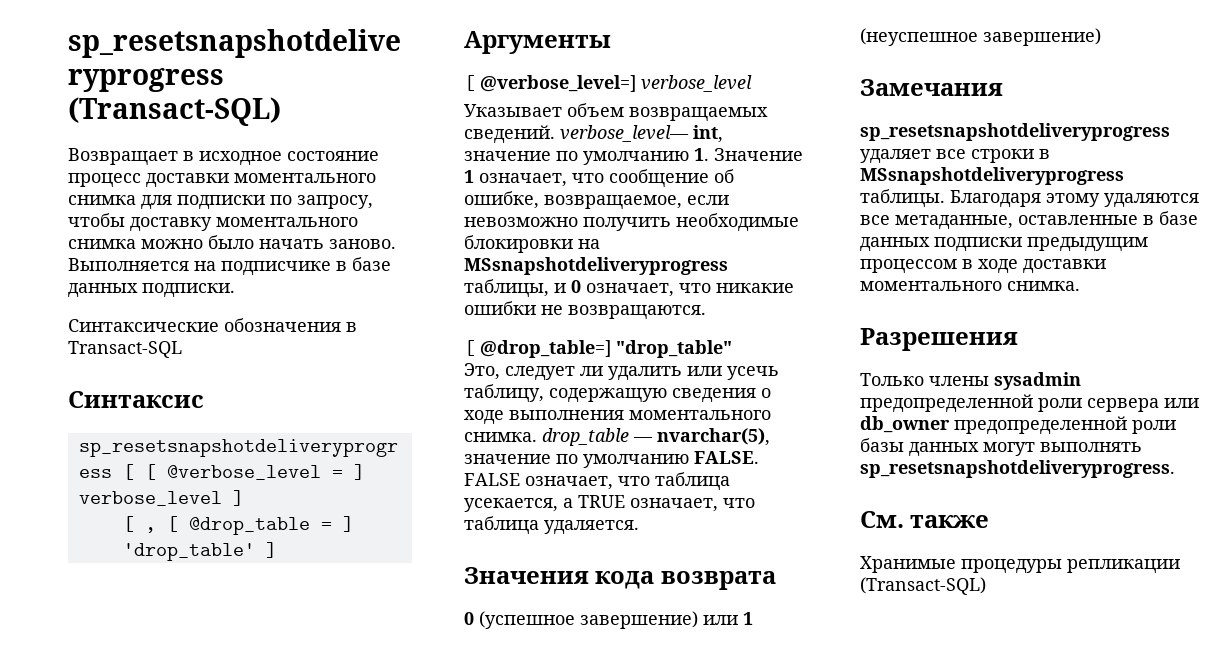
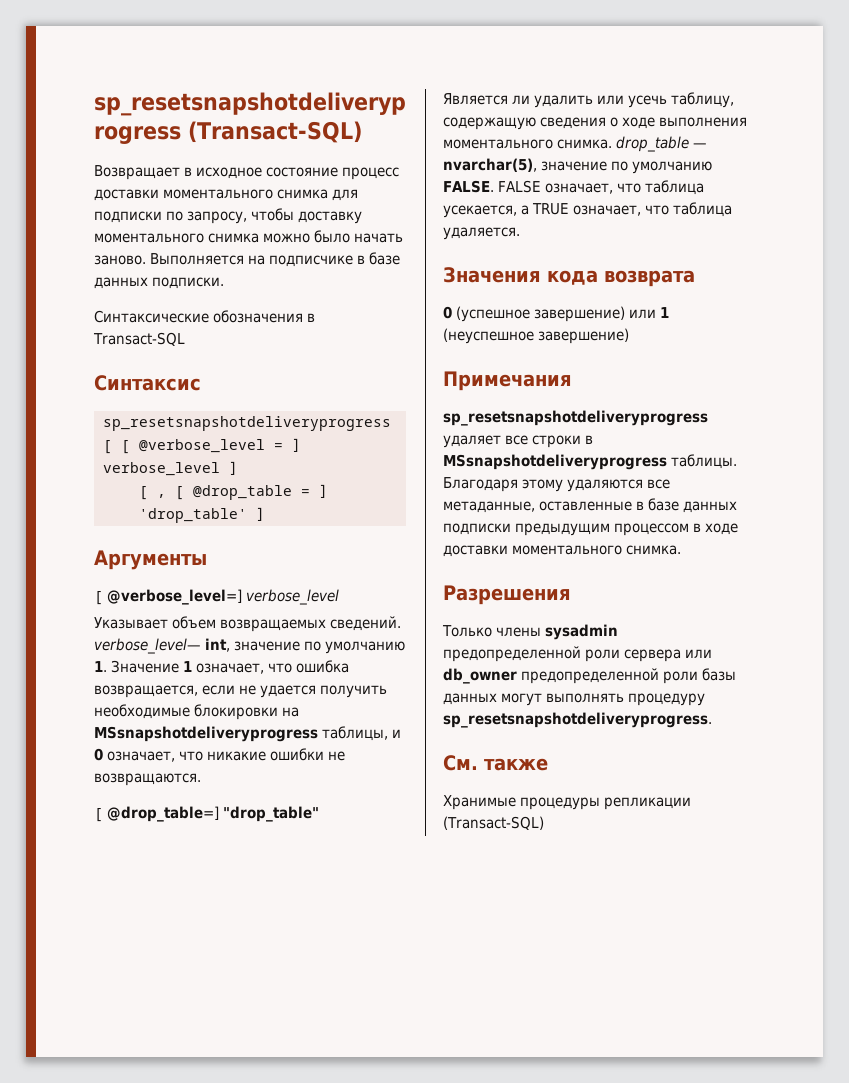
- Указывает объем возвращаемых сведений. verbose_level— int, значение по умолчанию 1. Значение 1 означает, что сообщение об ошибке, возвращаемое, если невозможно получить необходимые блокировки на MSsnapshotdeliveryprogress таблицы, и 0 означает, что никакие ошибки не возвращаются.
+ Указывает объем возвращаемых сведений. verbose_level— int, значение по умолчанию 1. Значение 1 означает, что ошибка возвращается, если не удается получить необходимые блокировки на MSsnapshotdeliveryprogress таблицы, и 0 означает, что никакие ошибки не возвращаются.
- Это, следует ли удалить или усечь таблицу, содержащую сведения о ходе выполнения моментального снимка. drop_table — nvarchar(5), значение по умолчанию FALSE.
+ Является ли удалить или усечь таблицу, содержащую сведения о ходе выполнения моментального снимка. drop_table — nvarchar(5), значение по умолчанию FALSE.
- Замечания
+ Примечания
- Только члены sysadmin предопределенной роли сервера или db_owner предопределенной роли базы данных могут выполнять sp_resetsnapshotdeliveryprogress.
+ Только члены sysadmin предопределенной роли сервера или db_owner предопределенной роли базы данных могут выполнять процедуру sp_resetsnapshotdeliveryprogress.

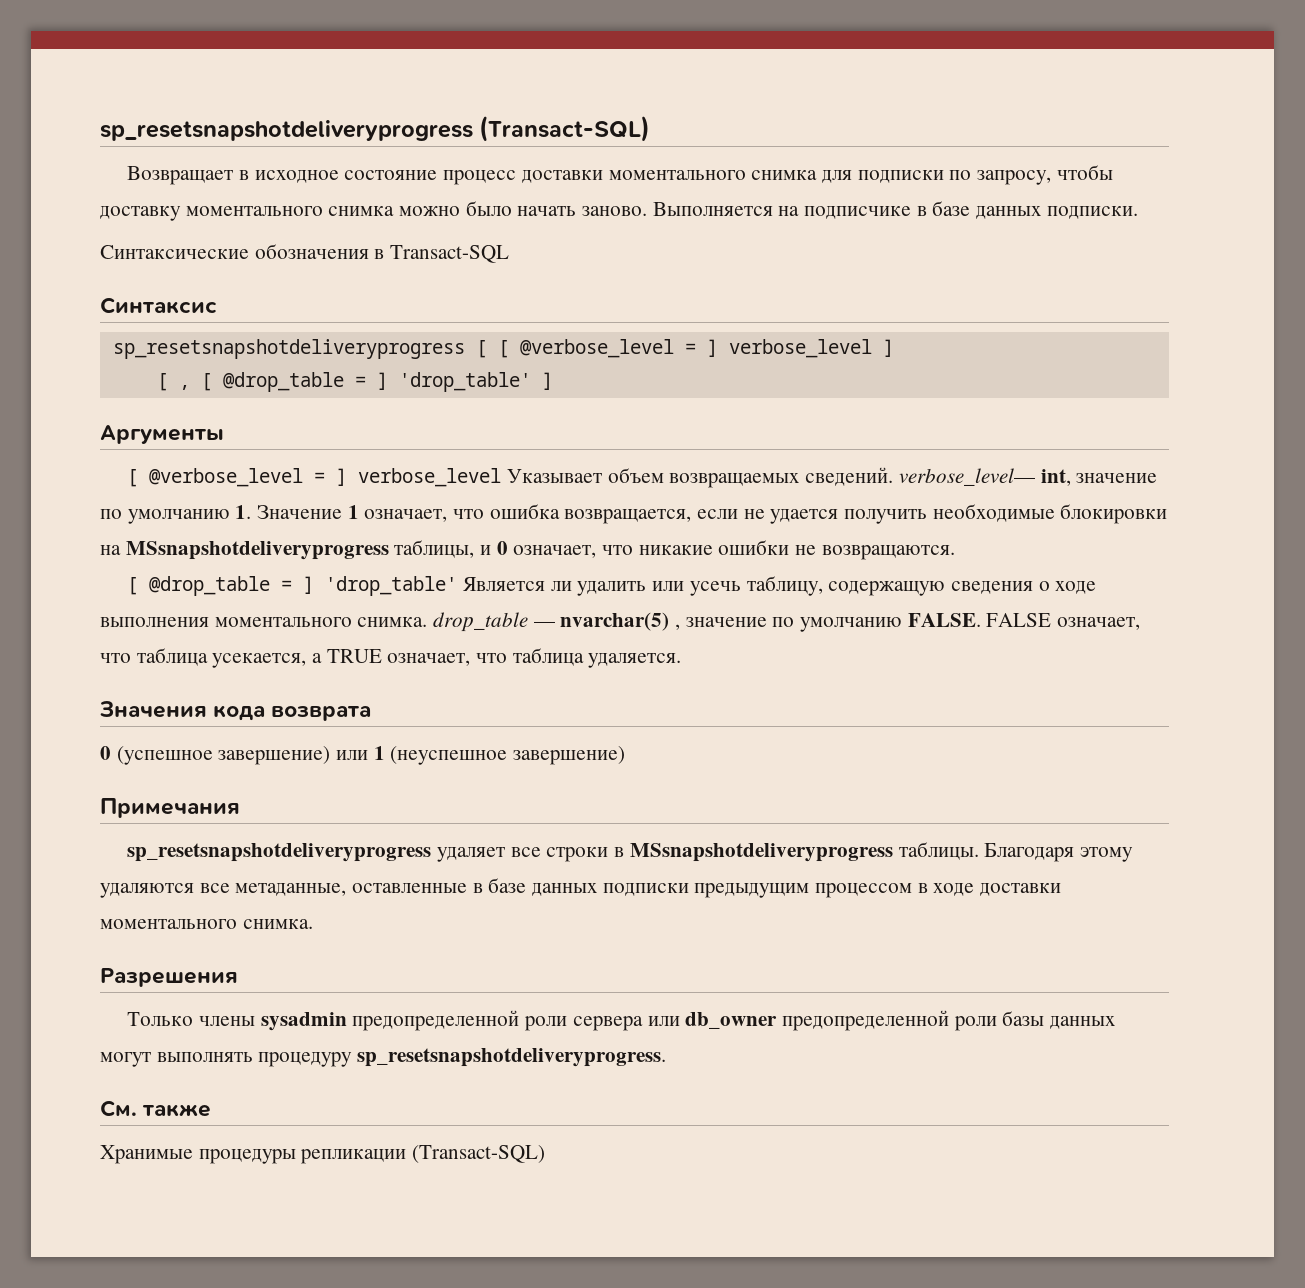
- [ @verbose_level=] verbose_level
- Указывает объем возвращаемых сведений. verbose_level— int, значение по умолчанию 1. Значение 1 означает, что ошибка возвращается, если не удается получить необходимые блокировки на MSsnapshotdeliveryprogress таблицы, и 0 означает, что никакие ошибки не возвращаются.
+ [ @verbose_level = ] verbose_level Указывает объем возвращаемых сведений. verbose_level— int, значение по умолчанию 1. Значение 1 означает, что ошибка возвращается, если не удается получить необходимые блокировки на MSsnapshotdeliveryprogress таблицы, и 0 означает, что никакие ошибки не возвращаются.
- [ @drop_table=] "drop_table"
- Является ли удалить или усечь таблицу, содержащую сведения о ходе выполнения моментального снимка. drop_table — nvarchar(5), значение по умолчанию FALSE.
+ [ @drop_table = ] 'drop_table' Является ли удалить или усечь таблицу, содержащую сведения о ходе выполнения моментального снимка. drop_table — nvarchar(5) , значение по умолчанию FALSE.

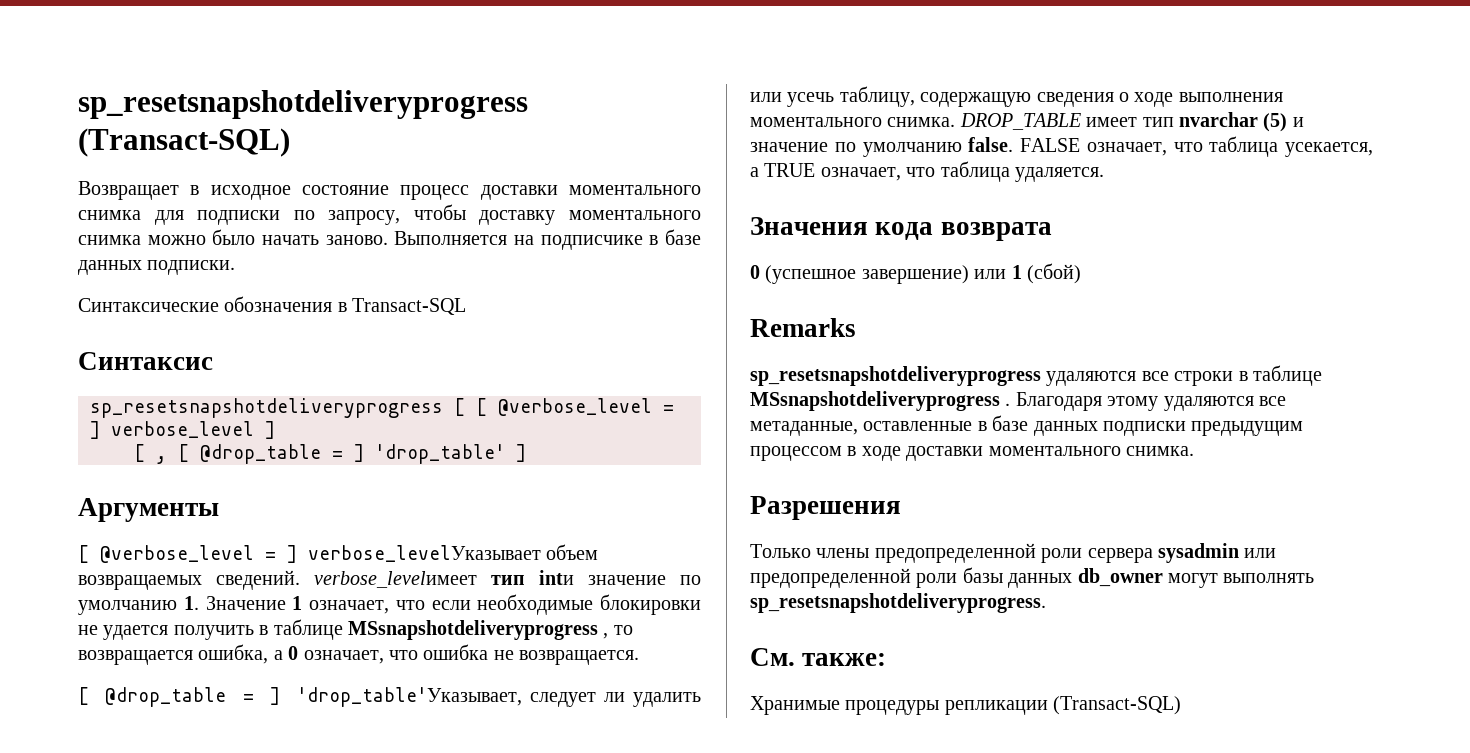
- [ @verbose_level = ] verbose_level Указывает объем возвращаемых сведений. verbose_level— int, значение по умолчанию 1. Значение 1 означает, что ошибка возвращается, если не удается получить необходимые блокировки на MSsnapshotdeliveryprogress таблицы, и 0 означает, что никакие ошибки не возвращаются.
- [ @drop_table = ] 'drop_table' Является ли удалить или усечь таблицу, содержащую сведения о ходе выполнения моментального снимка. drop_table — nvarchar(5) , значение по умолчанию FALSE.
+ [ @verbose_level = ] verbose_levelУказывает объем возвращаемых сведений. verbose_levelимеет тип intи значение по умолчанию 1. Значение 1 означает, что если необходимые блокировки не удается получить в таблице MSsnapshotdeliveryprogress , то возвращается ошибка, а 0 означает, что ошибка не возвращается.
+ [ @drop_table = ] 'drop_table'Указывает, следует ли удалить или усечь таблицу, содержащую сведения о ходе выполнения моментального снимка. DROP_TABLE имеет тип nvarchar (5) и значение по умолчанию false.
- 0 (успешное завершение) или 1 (неуспешное завершение)
- Примечания
- sp_resetsnapshotdeliveryprogress удаляет все строки в MSsnapshotdeliveryprogress таблицы.
+ 0 (успешное завершение) или 1 (сбой)
+ Remarks
+ sp_resetsnapshotdeliveryprogress удаляются все строки в таблице MSsnapshotdeliveryprogress .
- Только члены sysadmin предопределенной роли сервера или db_owner предопределенной роли базы данных могут выполнять процедуру sp_resetsnapshotdeliveryprogress.
+ Только члены предопределенной роли сервера sysadmin или предопределенной роли базы данных db_owner могут выполнять sp_resetsnapshotdeliveryprogress.
- См. также
+ См. также:

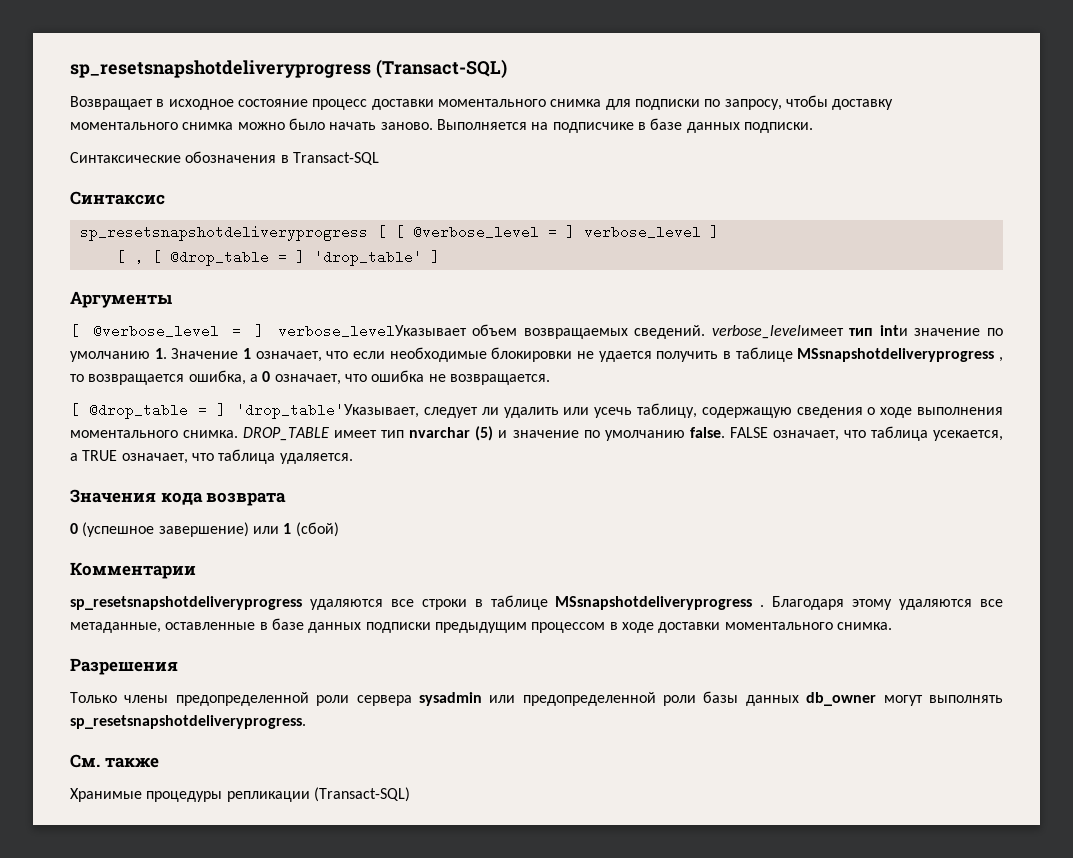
- Remarks
+ Комментарии
- См. также:
+ См. также

